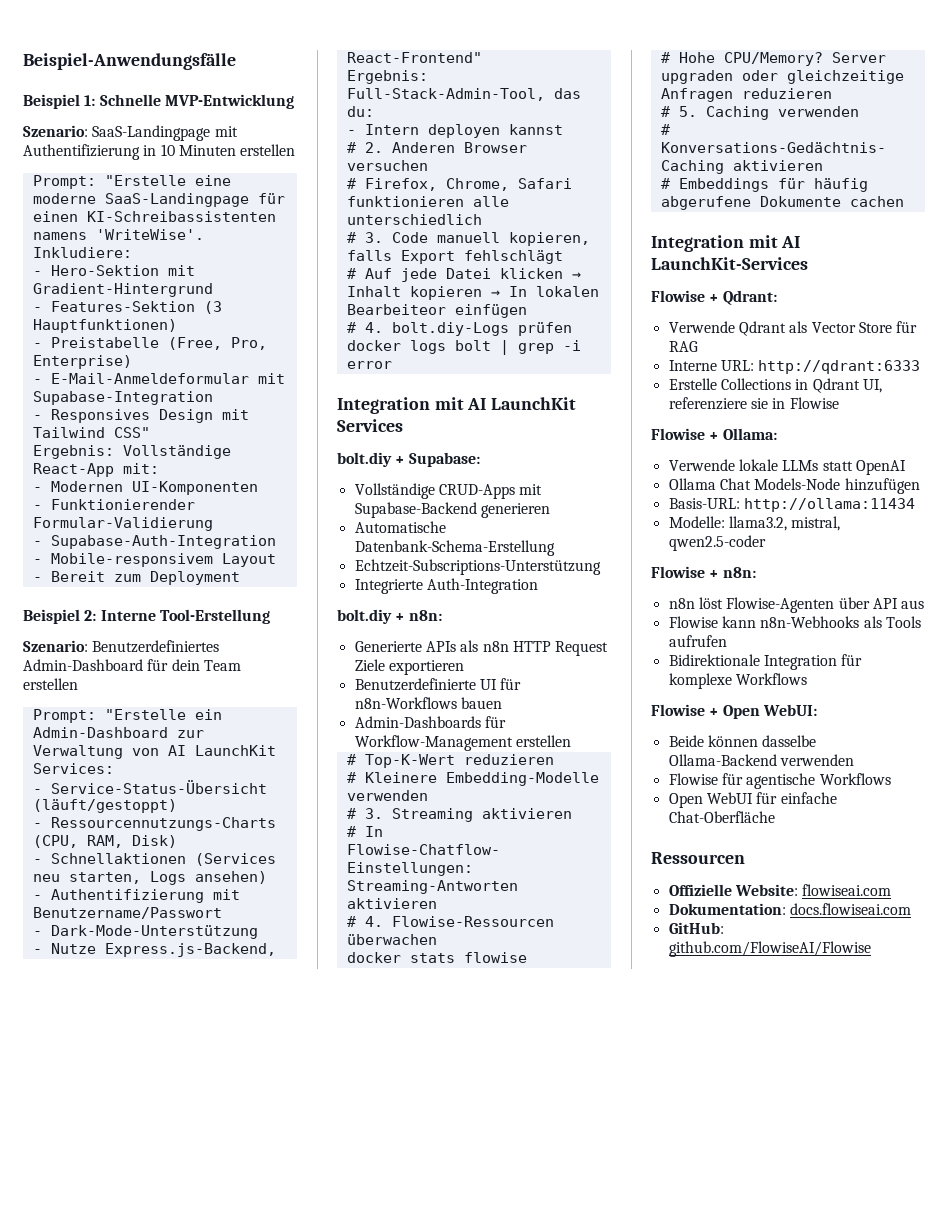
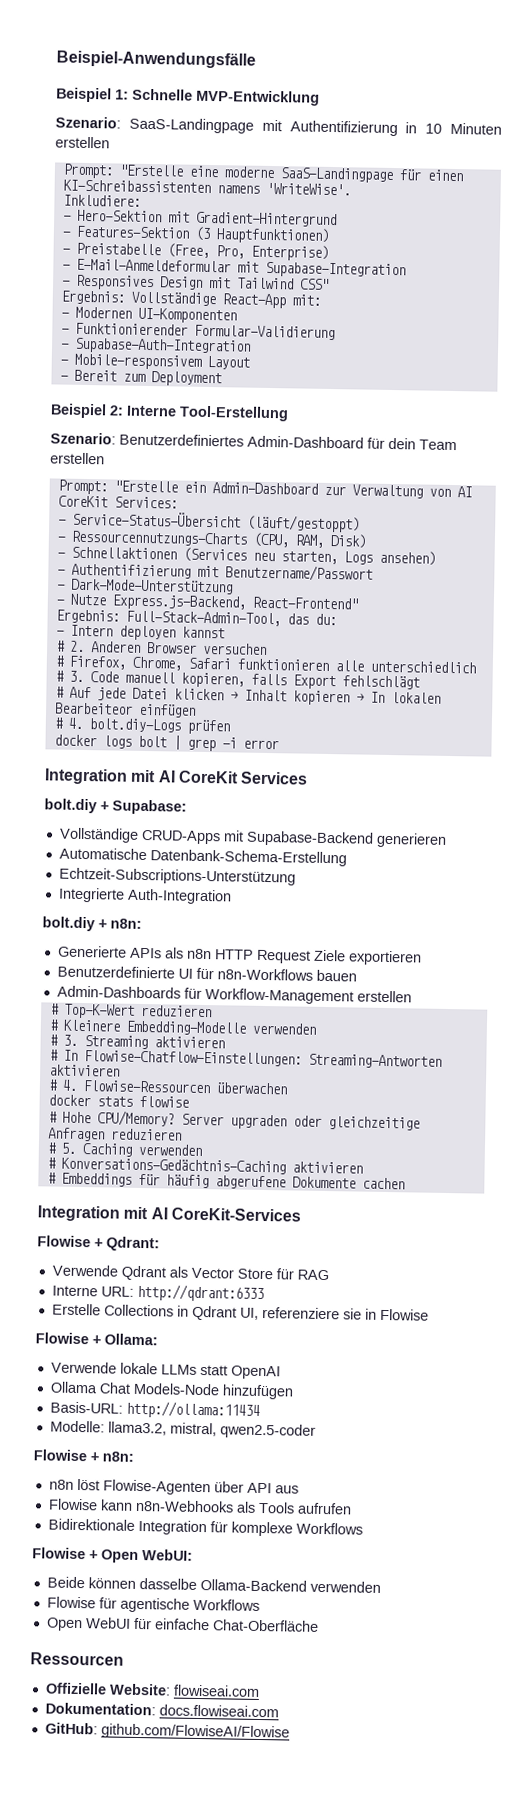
- Prompt: "Erstelle ein Admin-Dashboard zur Verwaltung von AI LaunchKit Services:
+ Prompt: "Erstelle ein Admin-Dashboard zur Verwaltung von AI CoreKit Services:
- Integration mit AI LaunchKit Services
+ Integration mit AI CoreKit Services
- Integration mit AI LaunchKit-Services
+ Integration mit AI CoreKit-Services

